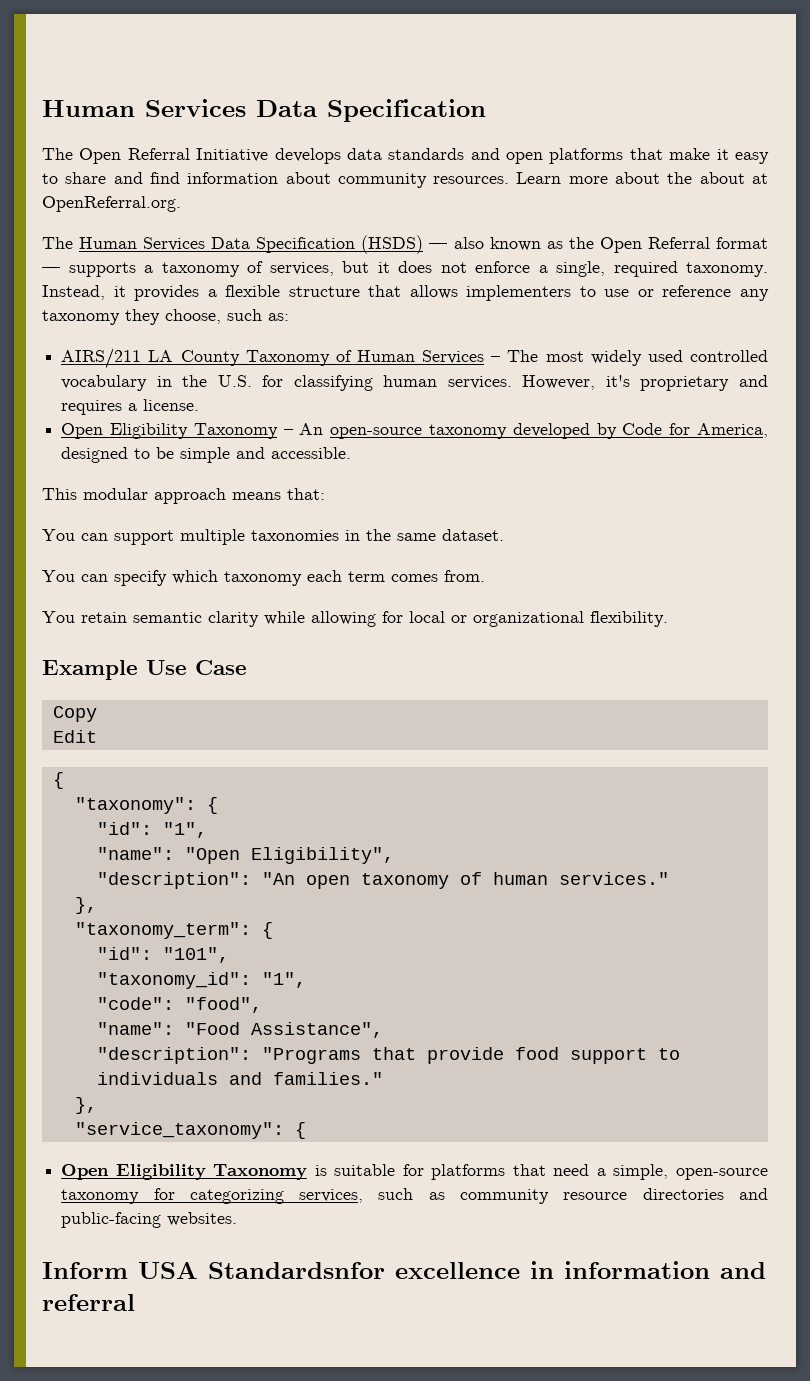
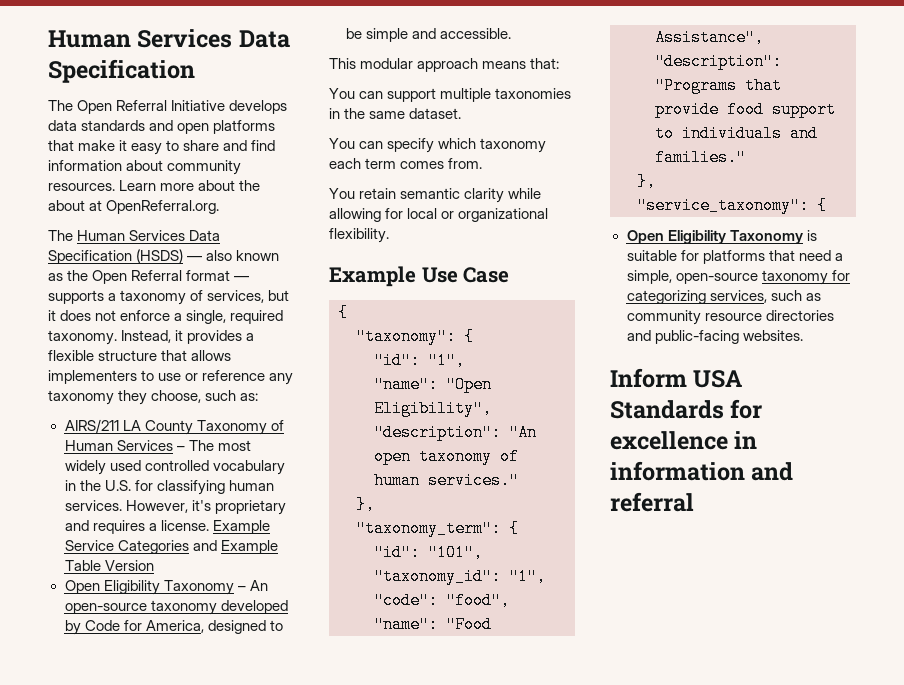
+ Example Service Categories and Example Table Version
- Copy
- Edit
- Inform USA Standardsnfor excellence in information and referral
+ Inform USA Standards for excellence in information and referral

